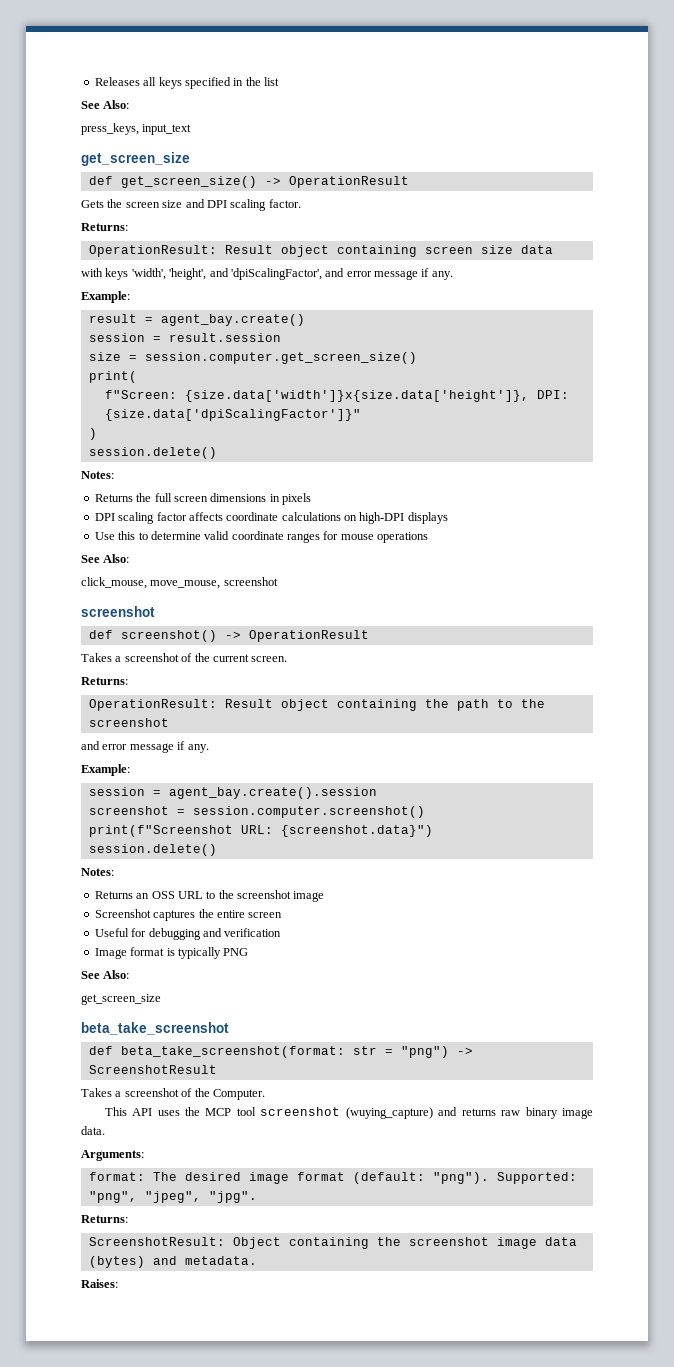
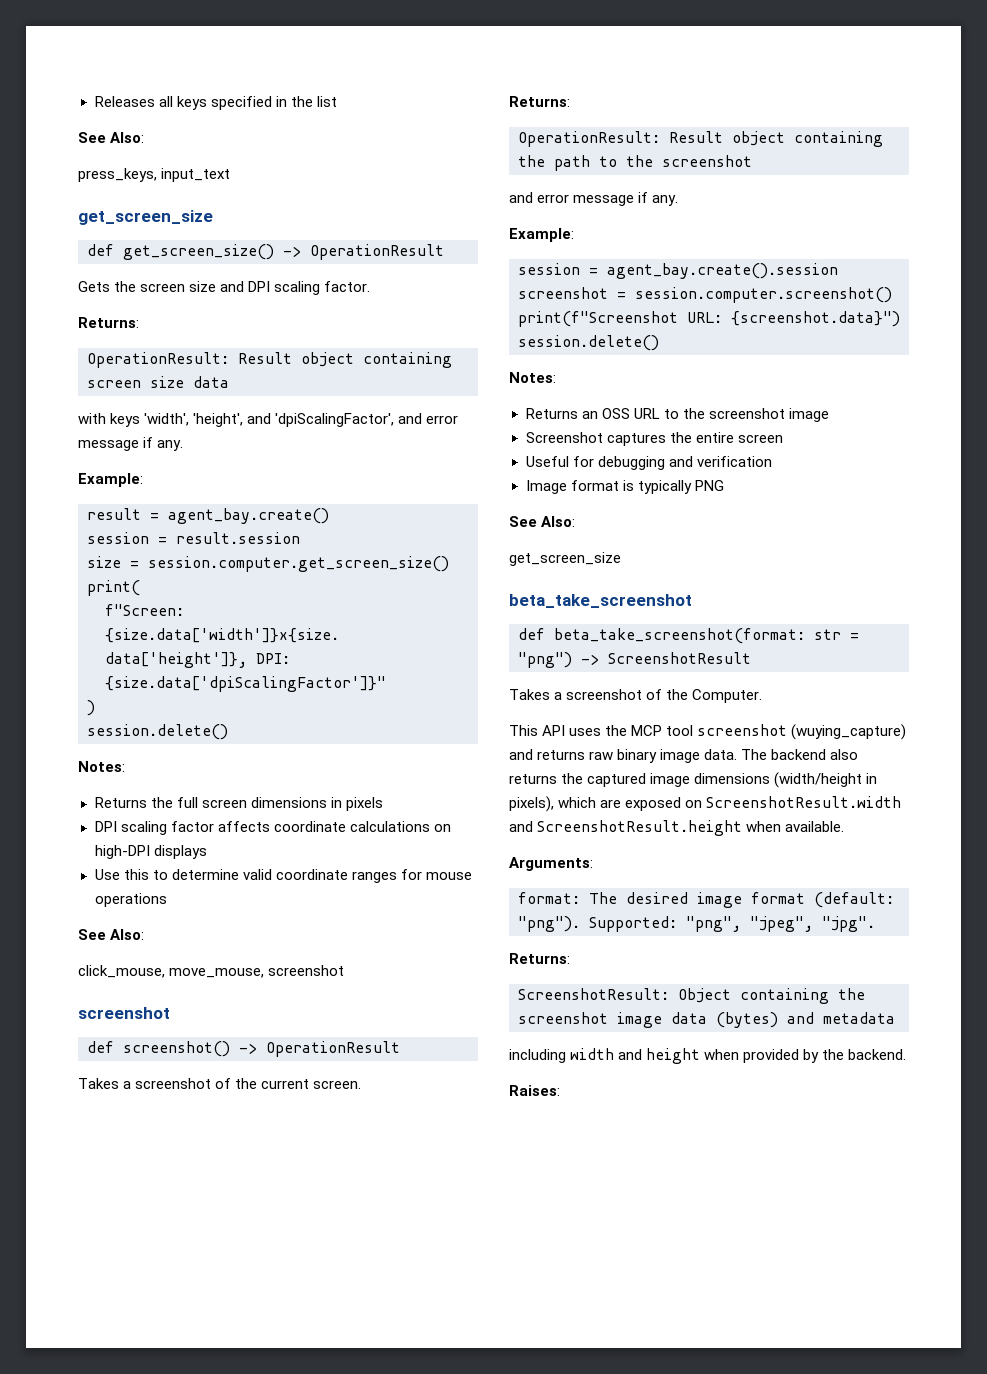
+ The backend also returns the captured image dimensions (width/height in pixels), which are exposed on ScreenshotResult.width and ScreenshotResult.height when available.
- ScreenshotResult: Object containing the screenshot image data (bytes) and metadata.
+ ScreenshotResult: Object containing the screenshot image data (bytes) and metadata
+ including width and height when provided by the backend.

